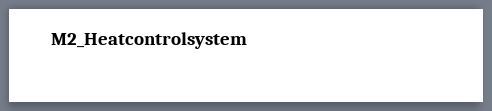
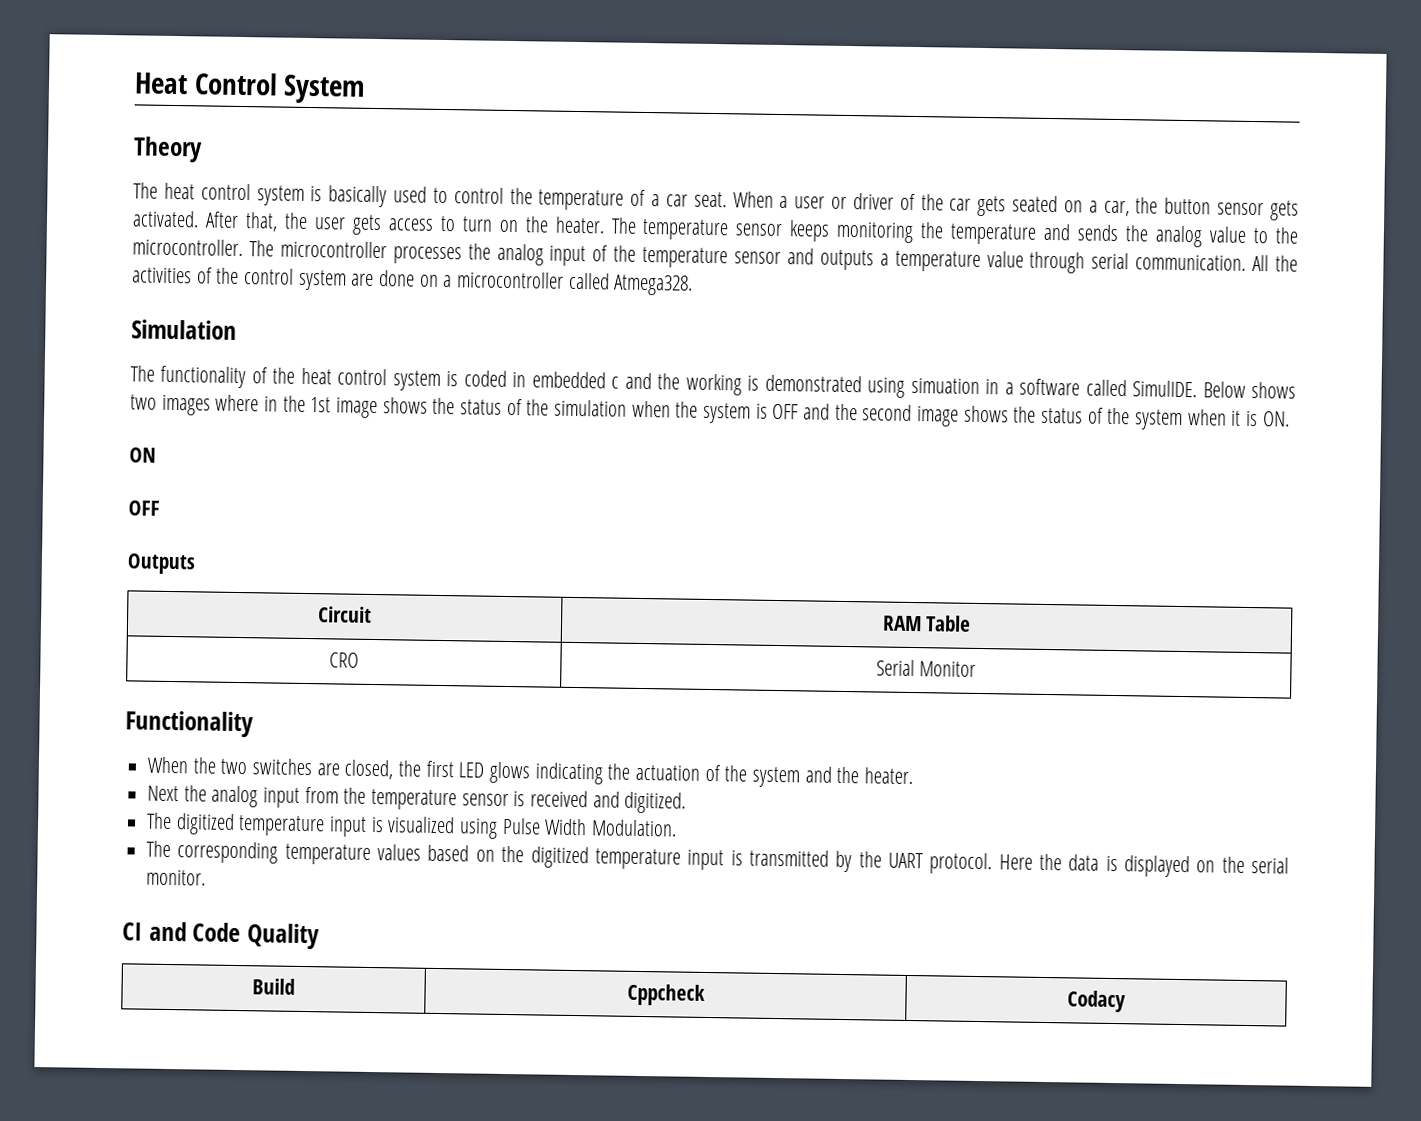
- M2_Heatcontrolsystem
+ Heat Control System
+ Theory
+ The heat control system is basically used to control the temperature of a car seat. When a user or driver of the car gets seated on a car, the button sensor gets activated. After that, the user gets access to turn on the heater. The temperature sensor keeps monitoring the temperature and sends the analog value to the microcontroller. The microcontroller processes the analog input of the temperature sensor and outputs a temperature value through serial communication. All the activities of the control system are done on a microcontroller called Atmega328.
+ Simulation
+ The functionality of the heat control system is coded in embedded c and the working is demonstrated using simuation in a software called SimulIDE. Below shows two images where in the 1st image shows the status of the simulation when the system is OFF and the second image shows the status of the system when it is ON.
+ ON
+ OFF
+ Outputs
+ Circuit | RAM Table
+ CRO | Serial Monitor
+ Functionality
+ When the two switches are closed, the first LED glows indicating the actuation of the system and the heater.
+ Next the analog input from the temperature sensor is received and digitized.
+ The digitized temperature input is visualized using Pulse Width Modulation.
+ The corresponding temperature values based on the digitized temperature input is transmitted by the UART protocol. Here the data is displayed on the serial monitor.
+ CI and Code Quality
+ Build | Cppcheck | Codacy

